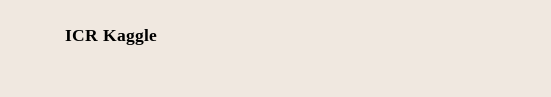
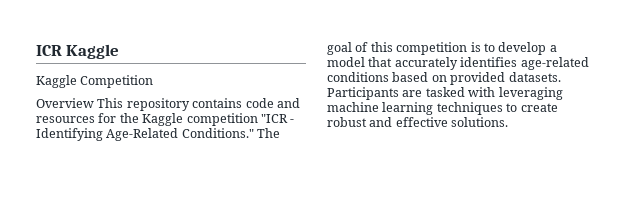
+ Kaggle Competition
+ Overview This repository contains code and resources for the Kaggle competition "ICR - Identifying Age-Related Conditions." The goal of this competition is to develop a model that accurately identifies age-related conditions based on provided datasets. Participants are tasked with leveraging machine learning techniques to create robust and effective solutions.

